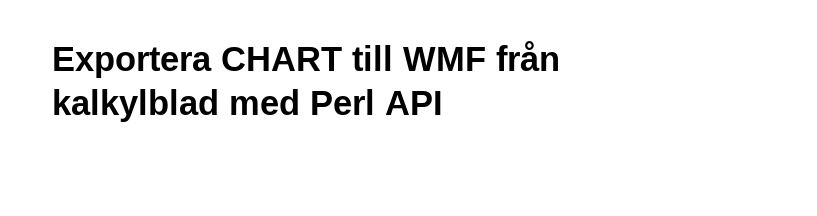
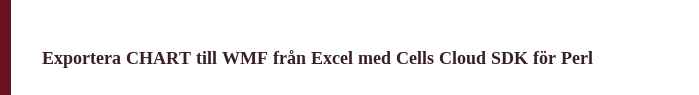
- Exportera CHART till WMF från kalkylblad med Perl API
+ Exportera CHART till WMF från Excel med Cells Cloud SDK för Perl

